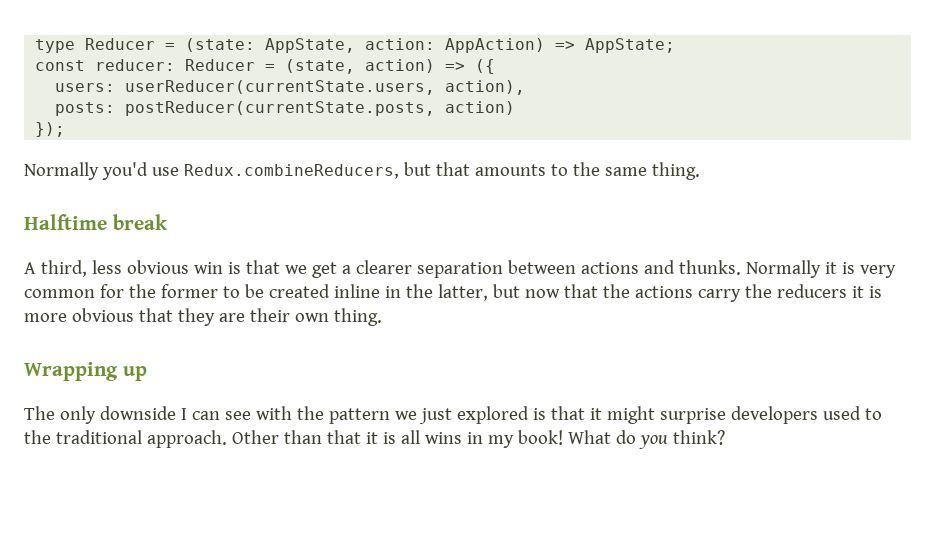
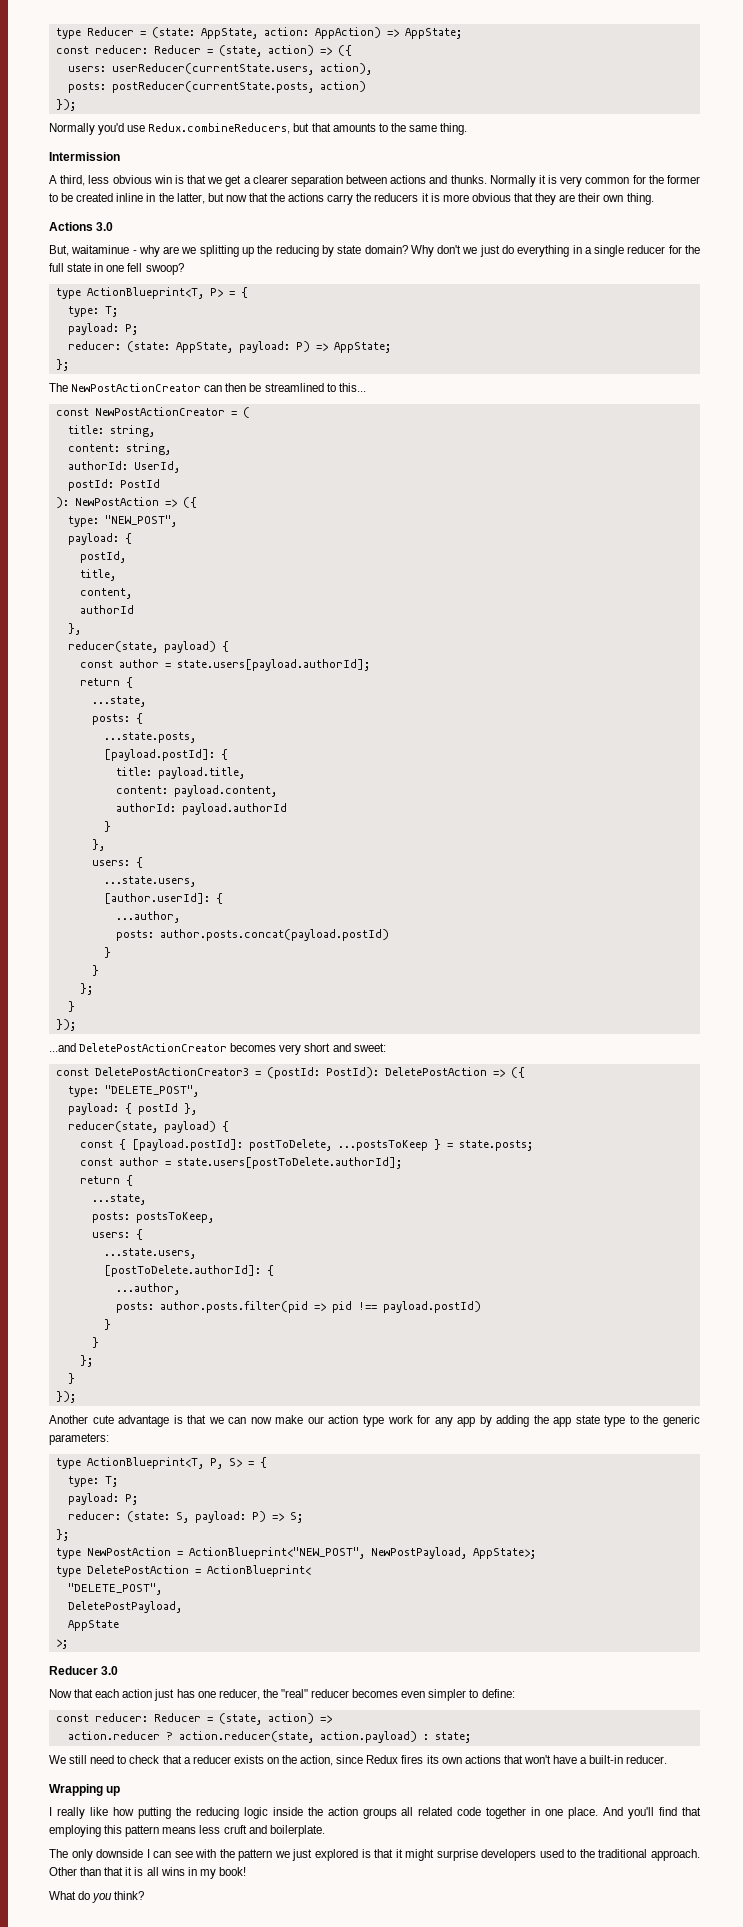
- Halftime break
+ Intermission
+ Actions 3.0
+ But, waitaminue - why are we splitting up the reducing by state domain? Why don't we just do everything in a single reducer for the full state in one fell swoop?
+ type ActionBlueprint<T, P> = {
+ type: T;
+ payload: P;
+ reducer: (state: AppState, payload: P) => AppState;
+ };
+ The NewPostActionCreator can then be streamlined to this...
+ const NewPostActionCreator = (
+ title: string,
+ content: string,
+ authorId: UserId,
+ postId: PostId
+ ): NewPostAction => ({
+ type: "NEW_POST",
+ payload: {
+ postId,
+ title,
+ content,
+ authorId
+ },
+ reducer(state, payload) {
+ const author = state.users[payload.authorId];
+ return {
+ ...state,
+ posts: {
+ ...state.posts,
+ [payload.postId]: {
+ title: payload.title,
+ content: payload.content,
+ authorId: payload.authorId
+ }
+ },
+ users: {
+ ...state.users,
+ [author.userId]: {
+ ...author,
+ posts: author.posts.concat(payload.postId)
+ }
+ }
+ };
+ }
+ });
+ ...and DeletePostActionCreator becomes very short and sweet:
+ const DeletePostActionCreator3 = (postId: PostId): DeletePostAction => ({
+ type: "DELETE_POST",
+ payload: { postId },
+ reducer(state, payload) {
+ const { [payload.postId]: postToDelete, ...postsToKeep } = state.posts;
+ const author = state.users[postToDelete.authorId];
+ return {
+ ...state,
+ posts: postsToKeep,
+ users: {
+ ...state.users,
+ [postToDelete.authorId]: {
+ ...author,
+ posts: author.posts.filter(pid => pid !== payload.postId)
+ }
+ }
+ };
+ }
+ });
+ Another cute advantage is that we can now make our action type work for any app by adding the app state type to the generic parameters:
+ type ActionBlueprint<T, P, S> = {
+ type: T;
+ payload: P;
+ reducer: (state: S, payload: P) => S;
+ };
+ type NewPostAction = ActionBlueprint<"NEW_POST", NewPostPayload, AppState>;
+ type DeletePostAction = ActionBlueprint<
+ "DELETE_POST",
+ DeletePostPayload,
+ AppState
+ >;
+ Reducer 3.0
+ Now that each action just has one reducer, the "real" reducer becomes even simpler to define:
+ const reducer: Reducer = (state, action) =>
+ action.reducer ? action.reducer(state, action.payload) : state;
+ We still need to check that a reducer exists on the action, since Redux fires its own actions that won't have a built-in reducer.
  Wrapping up
+ I really like how putting the reducing logic inside the action groups all related code together in one place. And you'll find that employing this pattern means less cruft and boilerplate.
- Other than that it is all wins in my book! What do you think?
+ Other than that it is all wins in my book!
+ What do you think?

